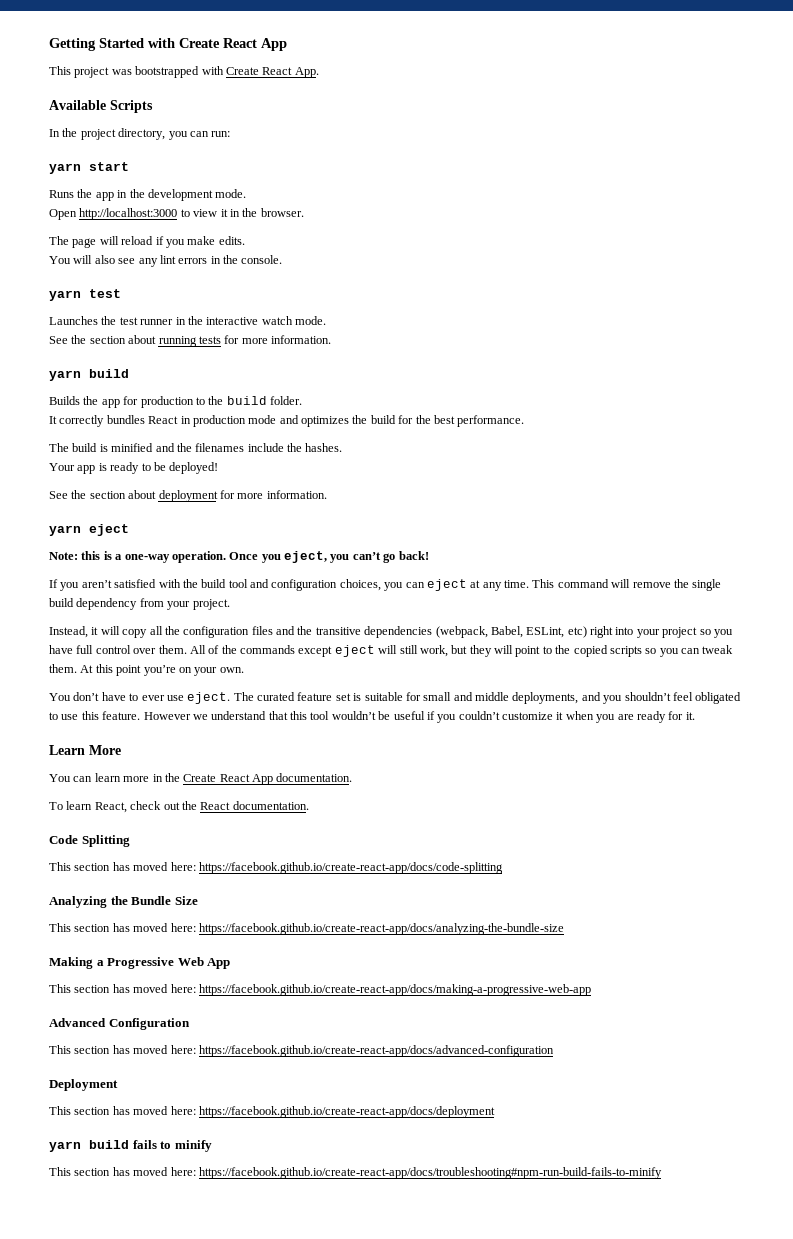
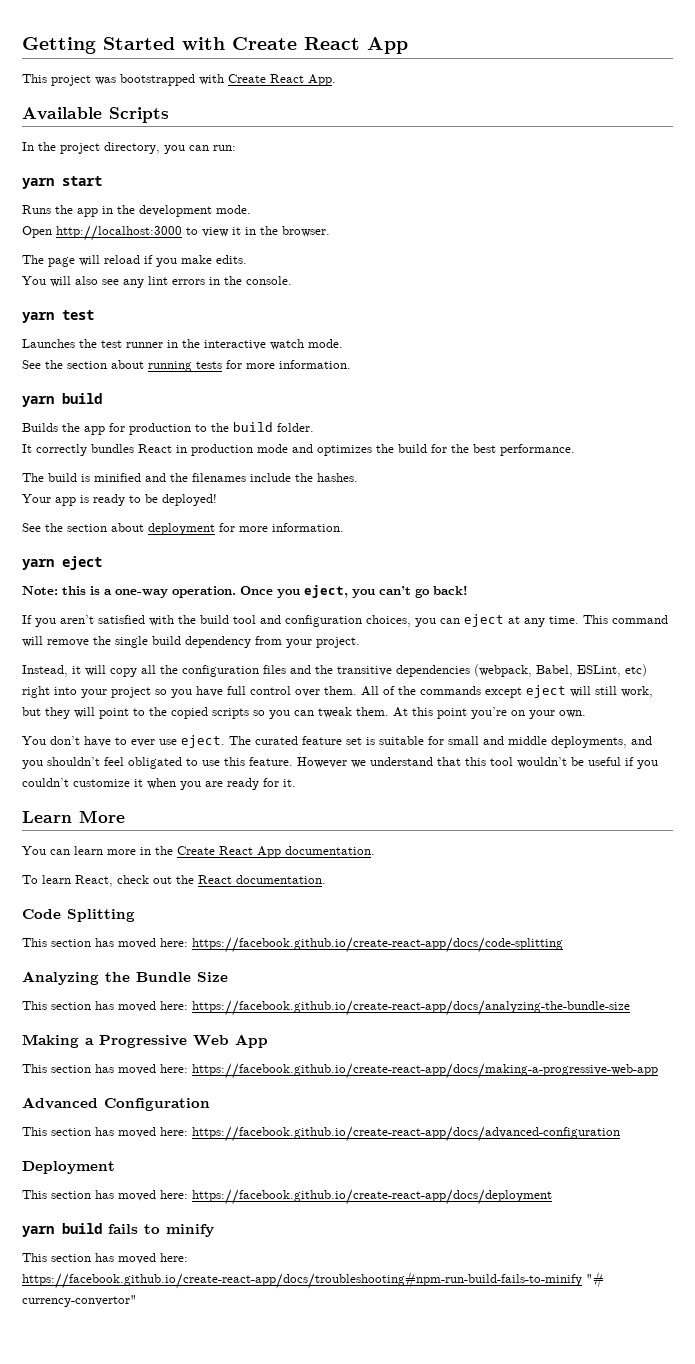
- This section has moved here: https://facebook.github.io/create-react-app/docs/troubleshooting#npm-run-build-fails-to-minify
+ This section has moved here: https://facebook.github.io/create-react-app/docs/troubleshooting#npm-run-build-fails-to-minify "# currency-convertor"

